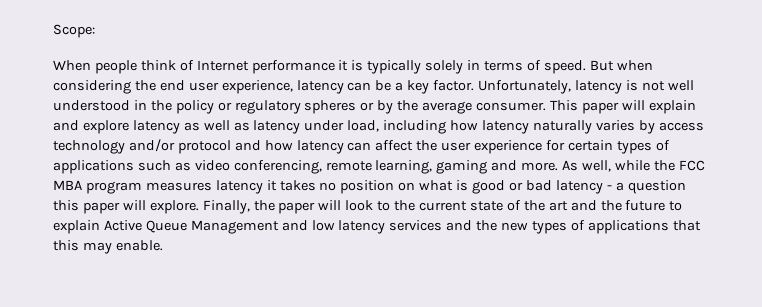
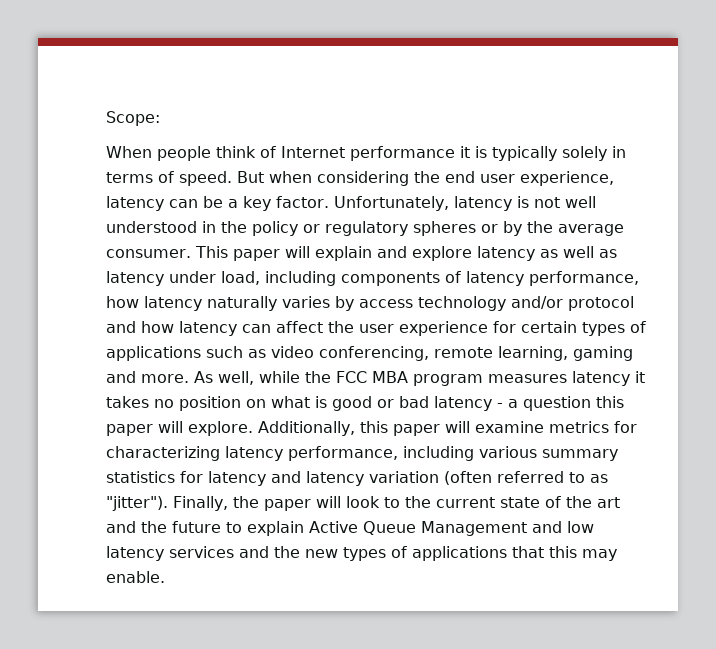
- This paper will explain and explore latency as well as latency under load, including how latency naturally varies by access technology and/or protocol and how latency can affect the user experience for certain types of applications such as video conferencing, remote learning, gaming and more.
+ This paper will explain and explore latency as well as latency under load, including components of latency performance, how latency naturally varies by access technology and/or protocol and how latency can affect the user experience for certain types of applications such as video conferencing, remote learning, gaming and more.
+ Additionally, this paper will examine metrics for characterizing latency performance, including various summary statistics for latency and latency variation (often referred to as "jitter").

